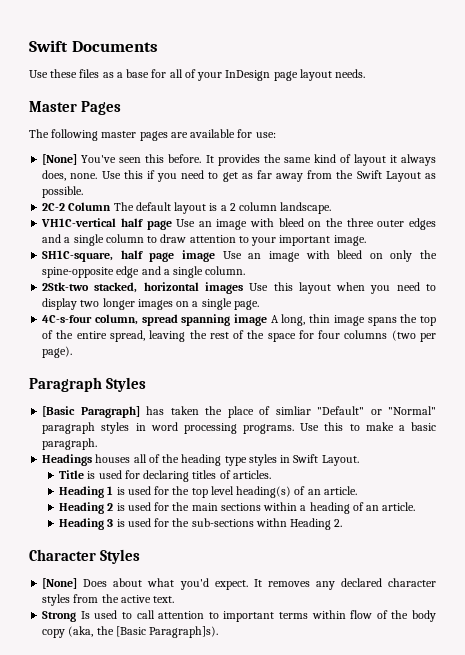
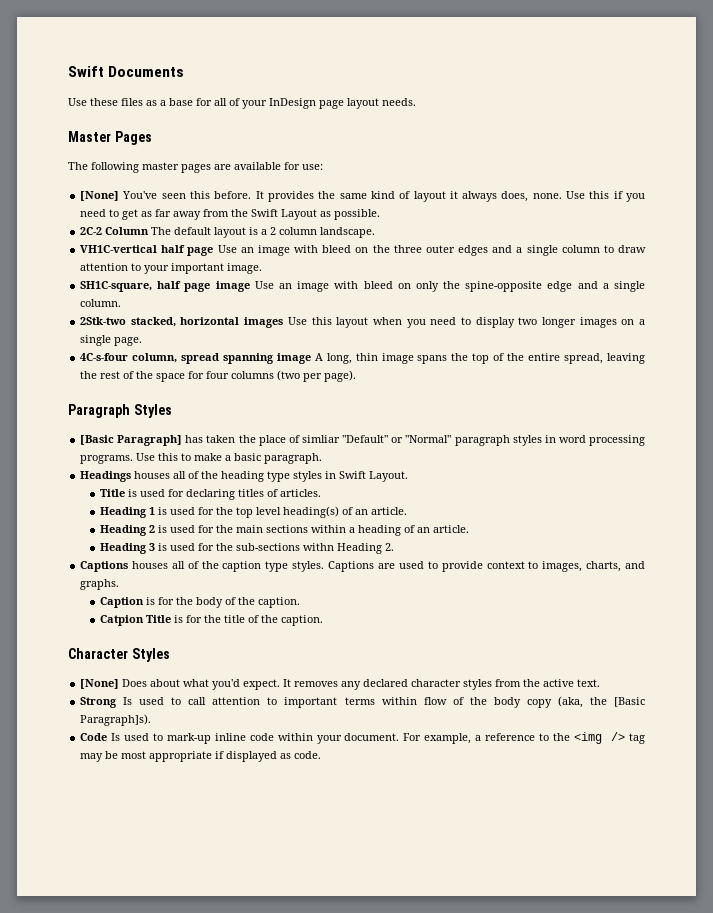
+ Captions houses all of the caption type styles. Captions are used to provide context to images, charts, and graphs.
+ Caption is for the body of the caption.
+ Catpion Title is for the title of the caption.
+ Code Is used to mark-up inline code within your document. For example, a reference to the <img /> tag may be most appropriate if displayed as code.

